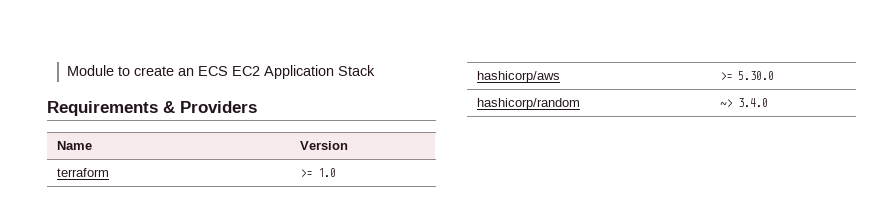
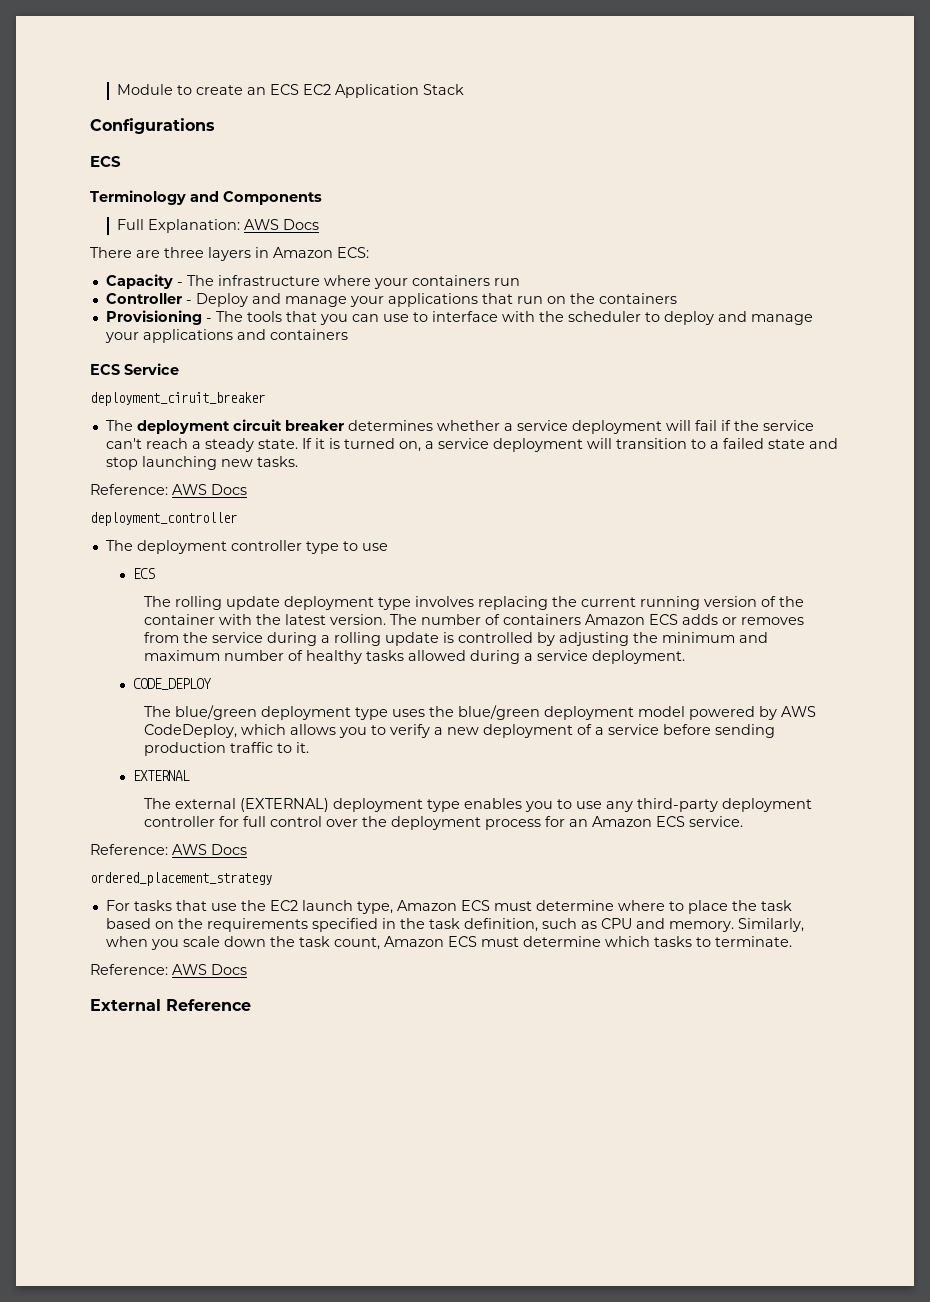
- Requirements & Providers
- Name | Version
- terraform | >= 1.0
- hashicorp/aws | >= 5.30.0
- hashicorp/random | ~> 3.4.0
+ Configurations
+ ECS
+ Terminology and Components
+ Full Explanation: AWS Docs
+ There are three layers in Amazon ECS:
+ Capacity - The infrastructure where your containers run
+ Controller - Deploy and manage your applications that run on the containers
+ Provisioning - The tools that you can use to interface with the scheduler to deploy and manage your applications and containers
+ ECS Service
+ deployment_ciruit_breaker
+ The deployment circuit breaker determines whether a service deployment will fail if the service can't reach a steady state. If it is turned on, a service deployment will transition to a failed state and stop launching new tasks.
+ Reference: AWS Docs
+ deployment_controller
+ The deployment controller type to use
+ ECS
+ The rolling update deployment type involves replacing the current running version of the container with the latest version. The number of containers Amazon ECS adds or removes from the service during a rolling update is controlled by adjusting the minimum and maximum number of healthy tasks allowed during a service deployment.
+ CODE_DEPLOY
+ The blue/green deployment type uses the blue/green deployment model powered by AWS CodeDeploy, which allows you to verify a new deployment of a service before sending production traffic to it.
+ EXTERNAL
+ The external (EXTERNAL) deployment type enables you to use any third-party deployment controller for full control over the deployment process for an Amazon ECS service.
+ Reference: AWS Docs
+ ordered_placement_strategy
+ For tasks that use the EC2 launch type, Amazon ECS must determine where to place the task based on the requirements specified in the task definition, such as CPU and memory. Similarly, when you scale down the task count, Amazon ECS must determine which tasks to terminate.
+ Reference: AWS Docs
+ External Reference

